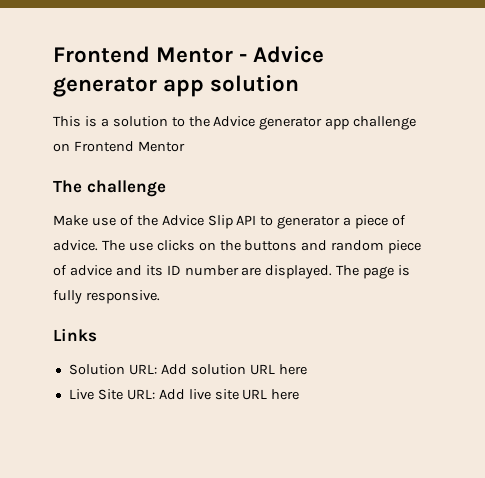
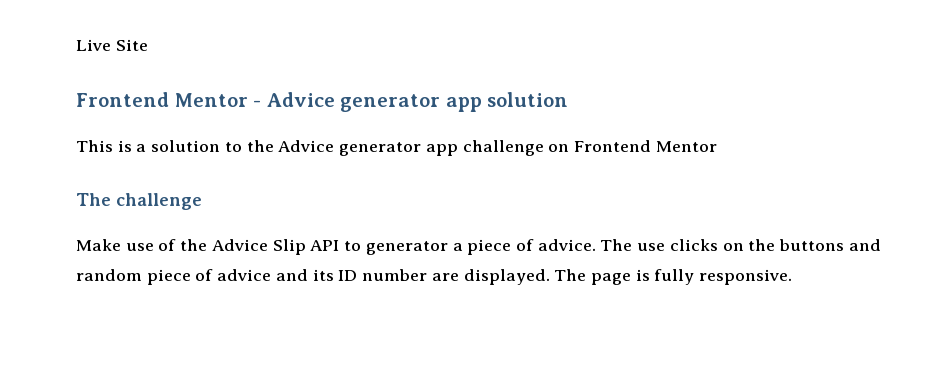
+ Live Site
- Links
- Solution URL: Add solution URL here
- Live Site URL: Add live site URL here

